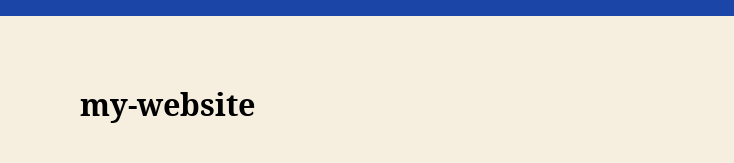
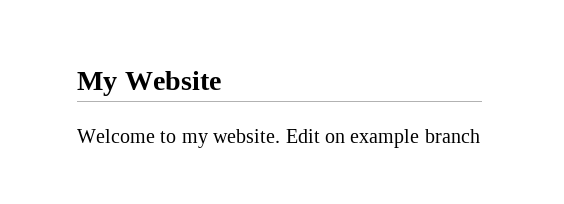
- my-website
+ My Website
+ Welcome to my website. Edit on example branch

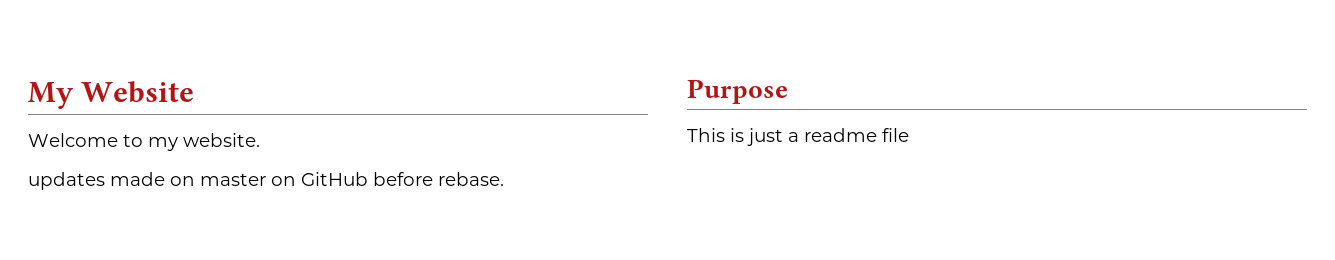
- Welcome to my website. Edit on example branch
+ Welcome to my website.
+ updates made on master on GitHub before rebase.
+ Purpose
+ This is just a readme file

